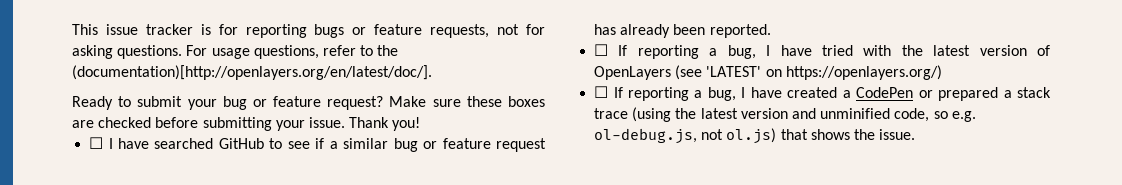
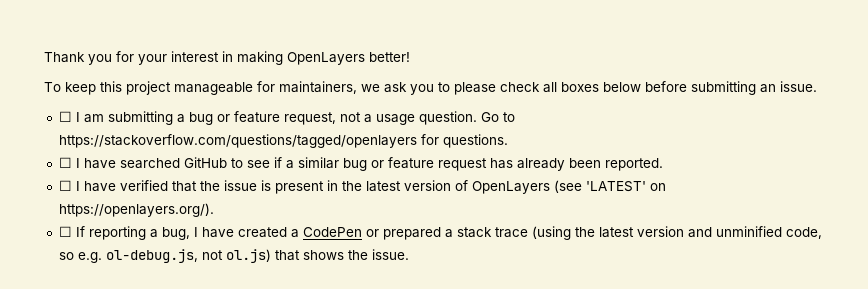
- This issue tracker is for reporting bugs or feature requests, not for asking questions. For usage questions, refer to the (documentation)[http://openlayers.org/en/latest/doc/].
- Ready to submit your bug or feature request? Make sure these boxes are checked before submitting your issue. Thank you!
+ Thank you for your interest in making OpenLayers better!
+ To keep this project manageable for maintainers, we ask you to please check all boxes below before submitting an issue.
+ ☐ I am submitting a bug or feature request, not a usage question. Go to https://stackoverflow.com/questions/tagged/openlayers for questions.
- ☐ If reporting a bug, I have tried with the latest version of OpenLayers (see 'LATEST' on https://openlayers.org/)
+ ☐ I have verified that the issue is present in the latest version of OpenLayers (see 'LATEST' on https://openlayers.org/).

